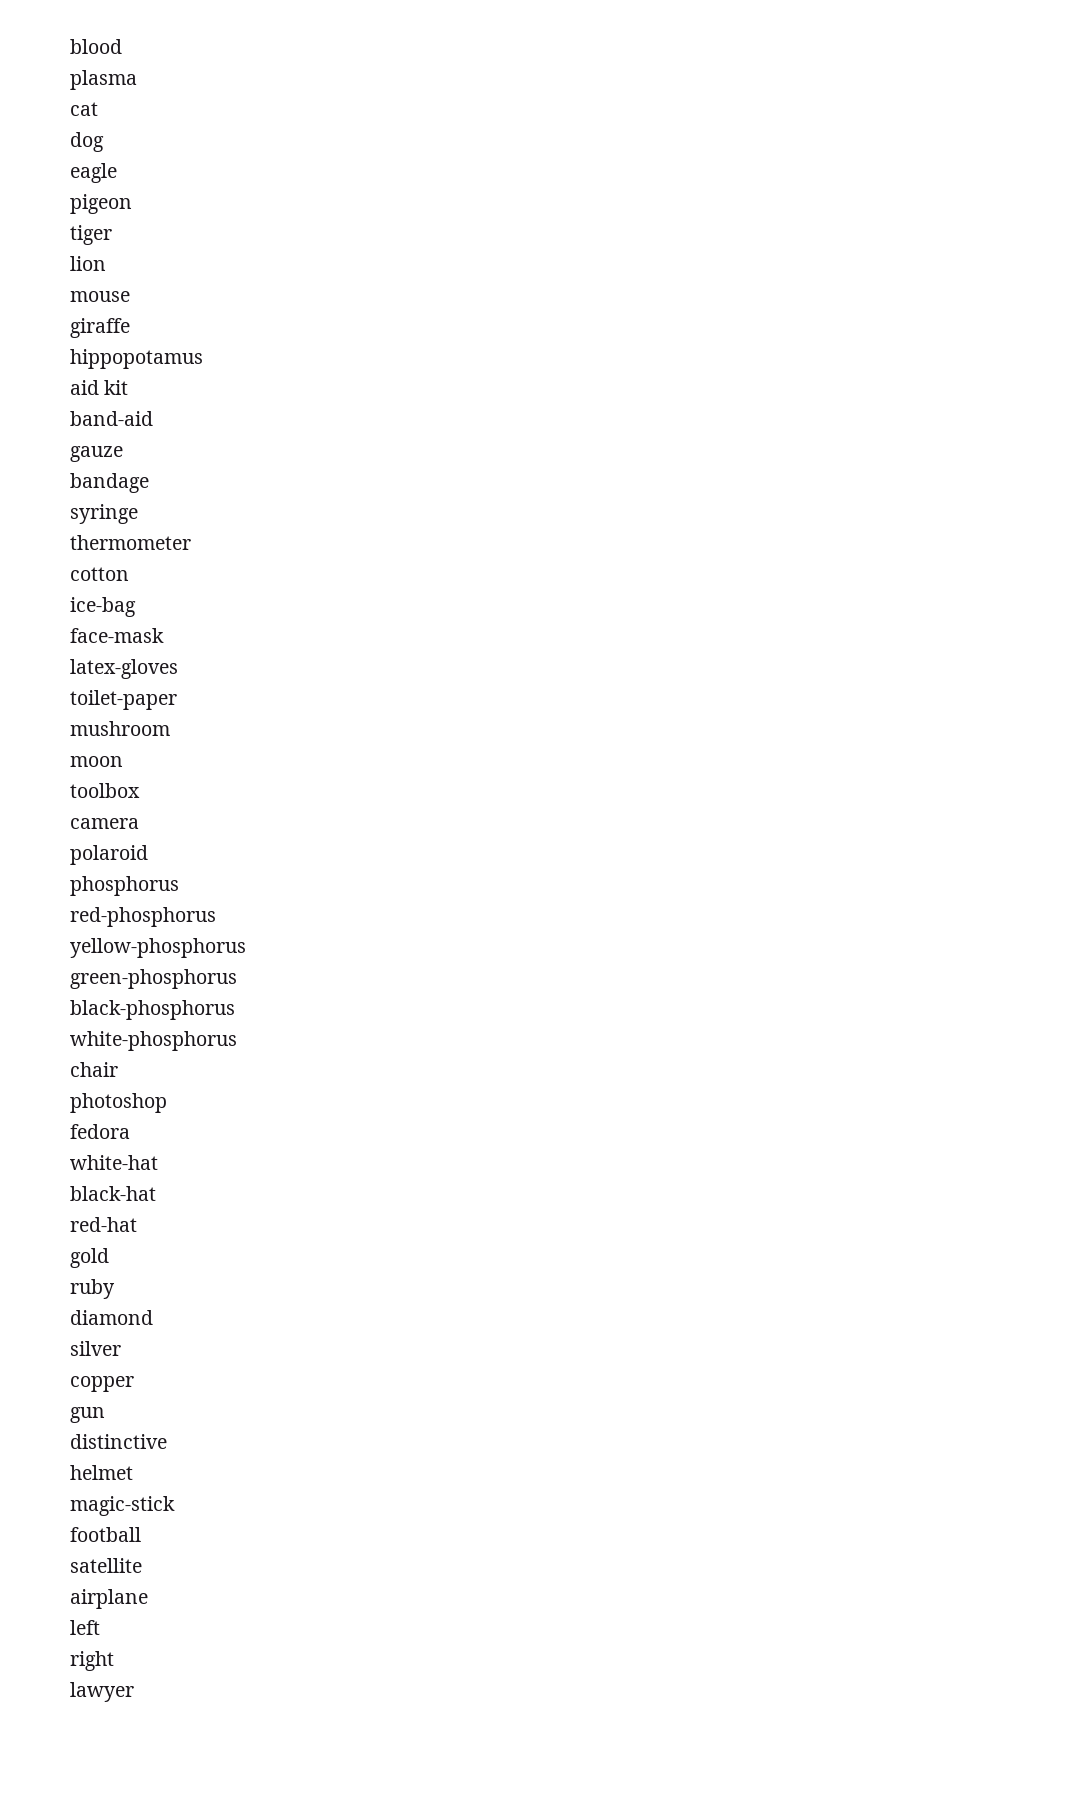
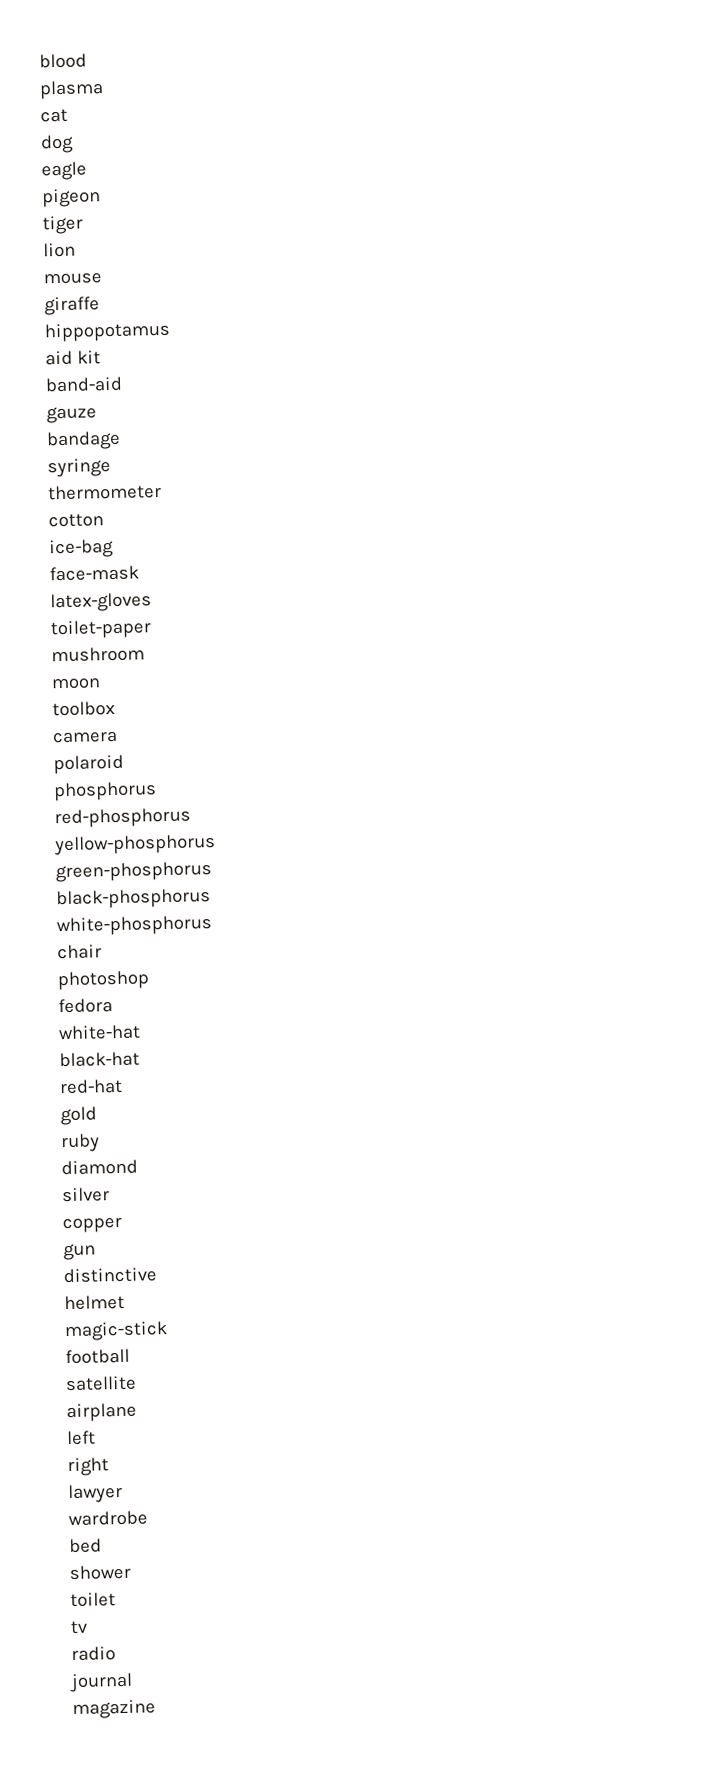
+ wardrobe
+ bed
+ shower
+ toilet
+ tv
+ radio
+ journal
+ magazine

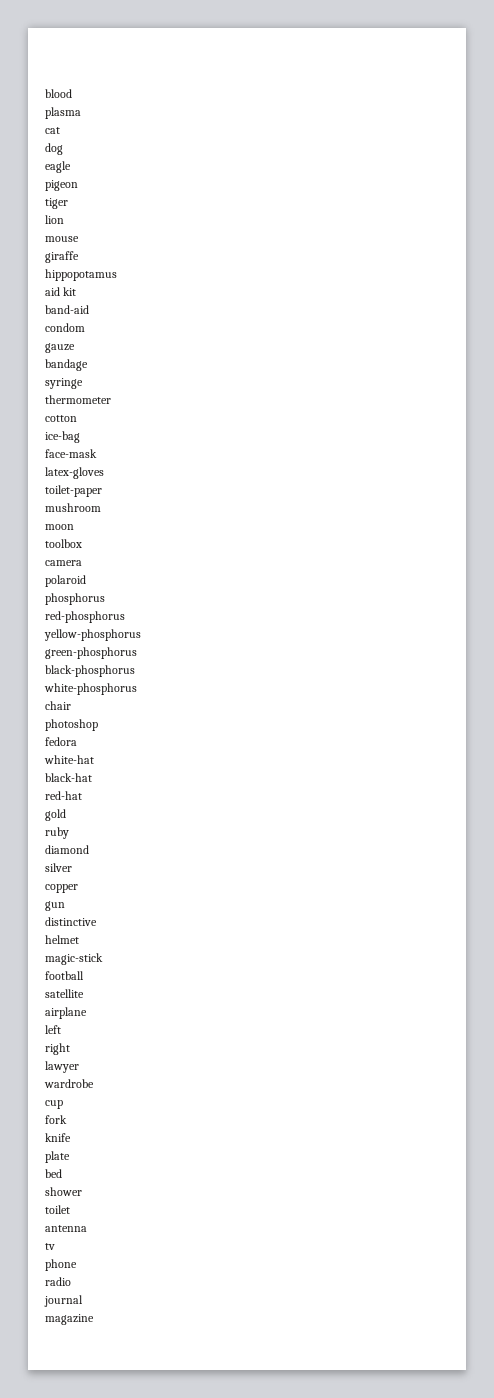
+ condom
+ cup
+ fork
+ knife
+ plate
+ antenna
+ phone

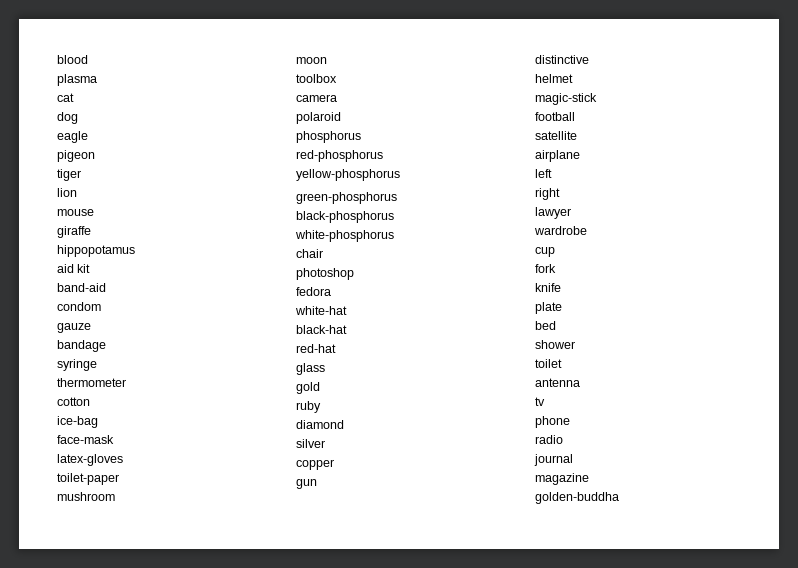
+ glass
+ golden-buddha

